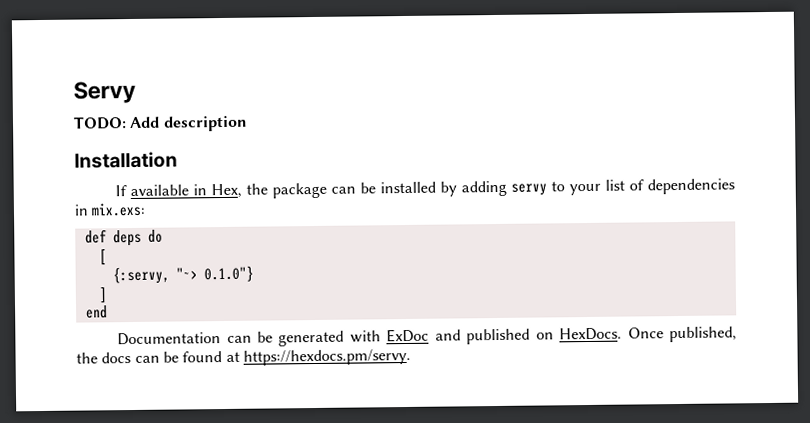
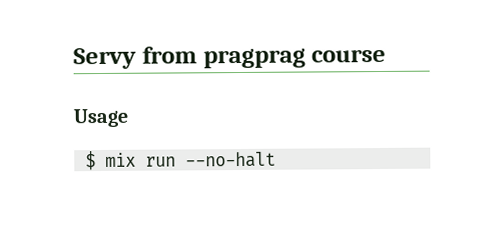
- Servy
- TODO: Add description
- Installation
- If available in Hex, the package can be installed by adding servy to your list of dependencies in mix.exs:
- def deps do
- [
- {:servy, "~> 0.1.0"}
- ]
- end
- Documentation can be generated with ExDoc and published on HexDocs. Once published, the docs can be found at https://hexdocs.pm/servy.
+ Servy from pragprag course
+ Usage
+ $ mix run --no-halt

